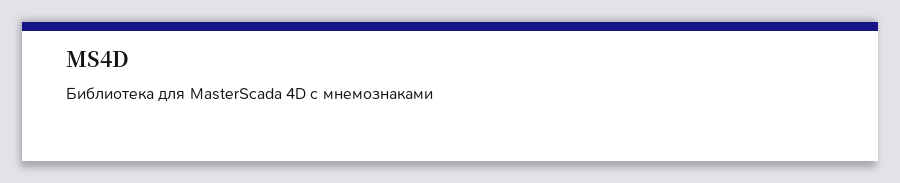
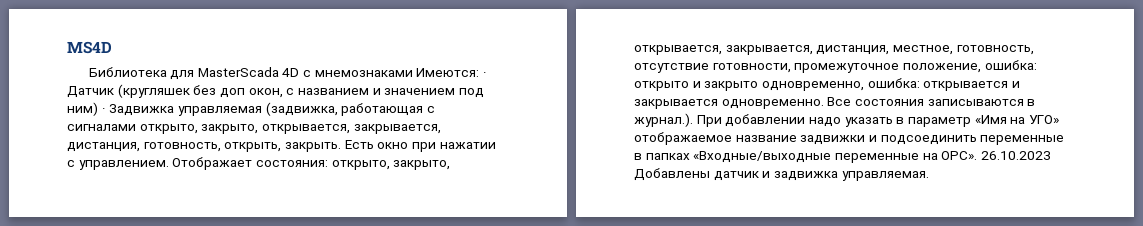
- Библиотека для MasterScada 4D с мнемознаками
+ Библиотека для MasterScada 4D с мнемознаками Имеются: · Датчик (кругляшек без доп окон, с названием и значением под ним) · Задвижка управляемая (задвижка, работающая с сигналами открыто, закрыто, открывается, закрывается, дистанция, готовность, открыть, закрыть. Есть окно при нажатии с управлением. Отображает состояния: открыто, закрыто, открывается, закрывается, дистанция, местное, готовность, отсутствие готовности, промежуточное положение, ошибка: открыто и закрыто одновременно, ошибка: открывается и закрывается одновременно. Все состояния записываются в журнал.). При добавлении надо указать в параметр «Имя на УГО» отображаемое название задвижки и подсоединить переменные в папках «Входные/выходные переменные на OPC». 26.10.2023 Добавлены датчик и задвижка управляемая.

